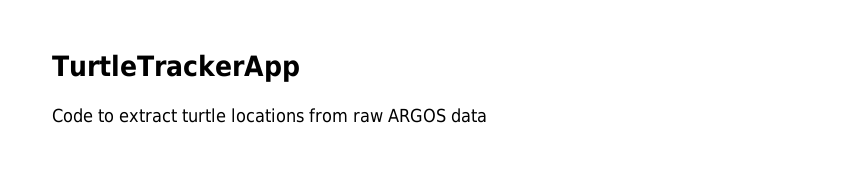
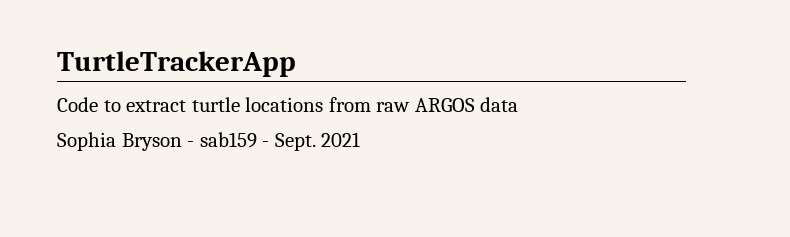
+ Sophia Bryson - sab159 - Sept. 2021

